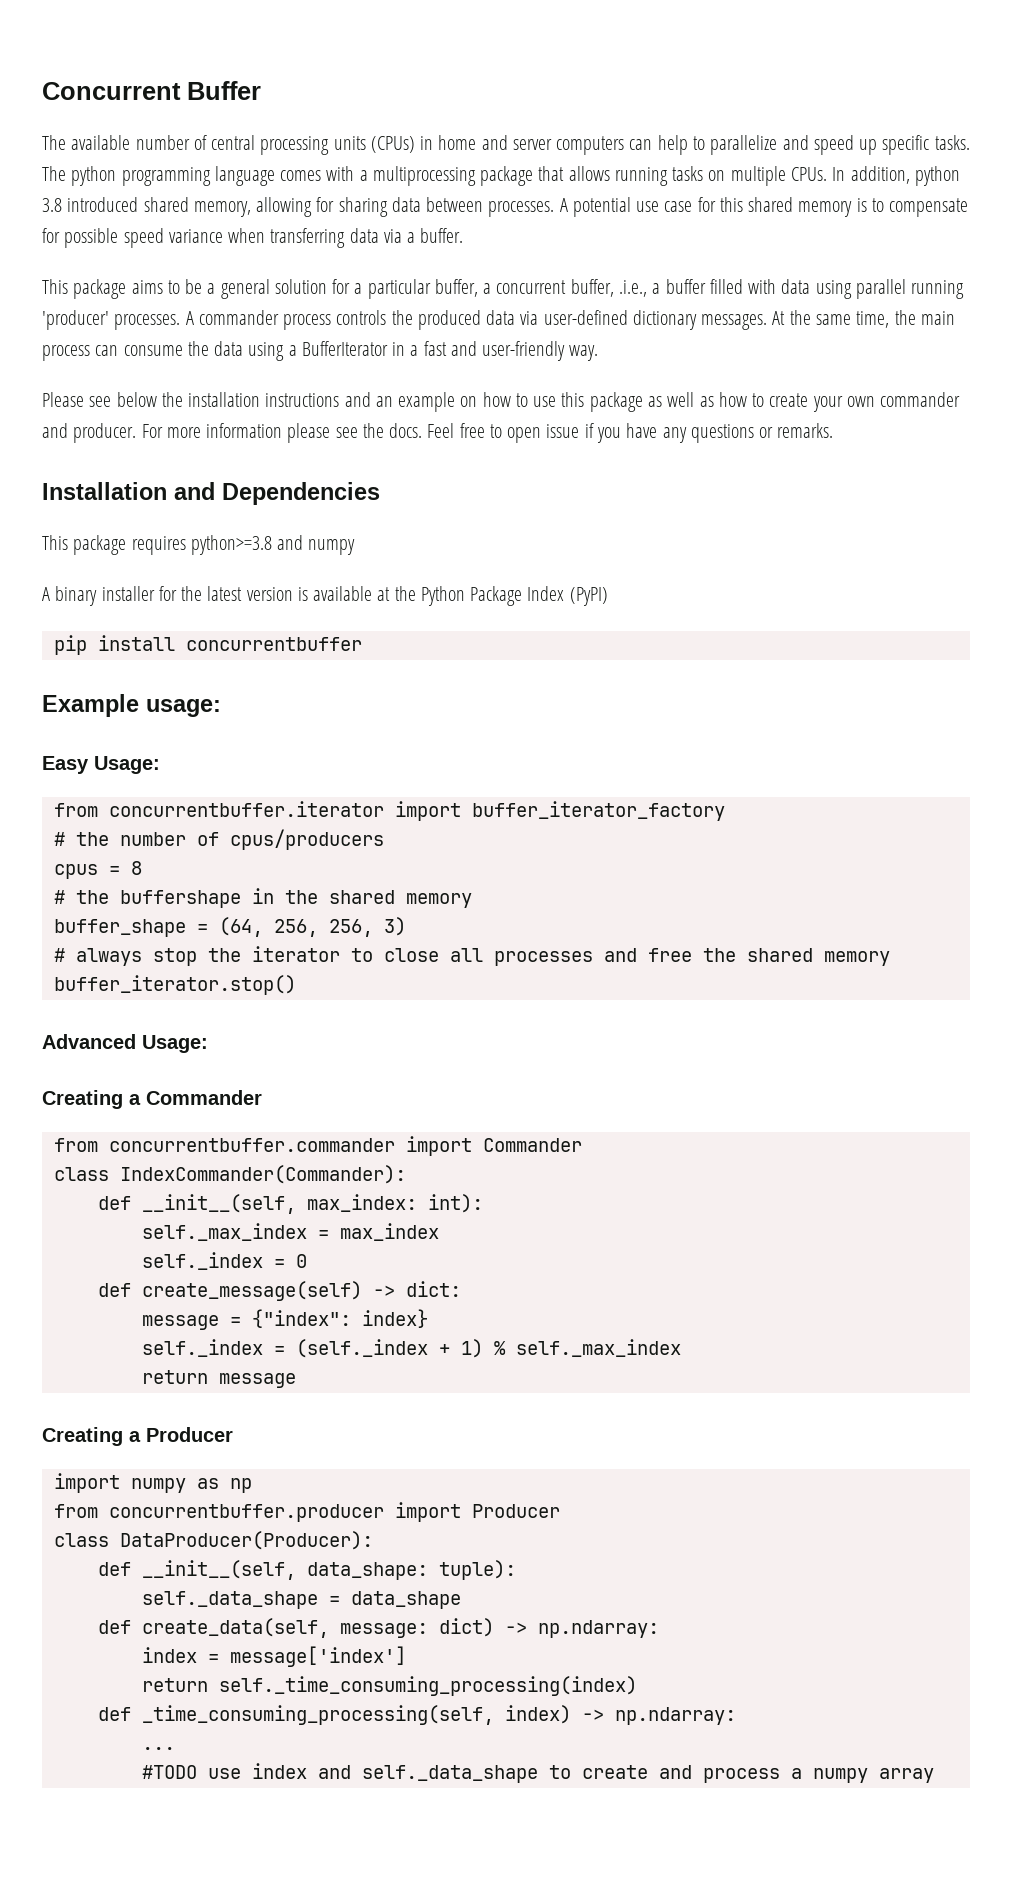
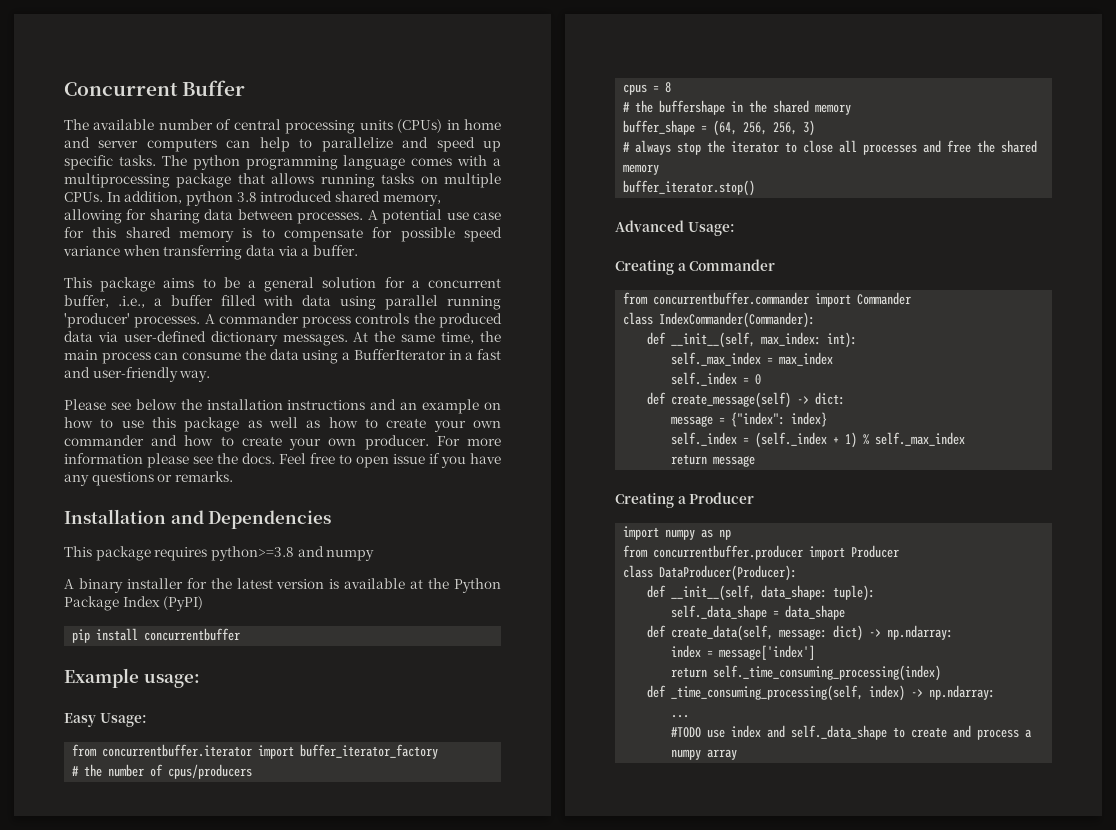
- This package aims to be a general solution for a particular buffer, a concurrent buffer, .i.e., a buffer filled with data using parallel running 'producer' processes.
+ This package aims to be a general solution for a concurrent buffer, .i.e., a buffer filled with data using parallel running 'producer' processes.
- Please see below the installation instructions and an example on how to use this package as well as how to create your own commander and producer.
+ Please see below the installation instructions and an example on how to use this package as well as how to create your own commander and how to create your own producer.

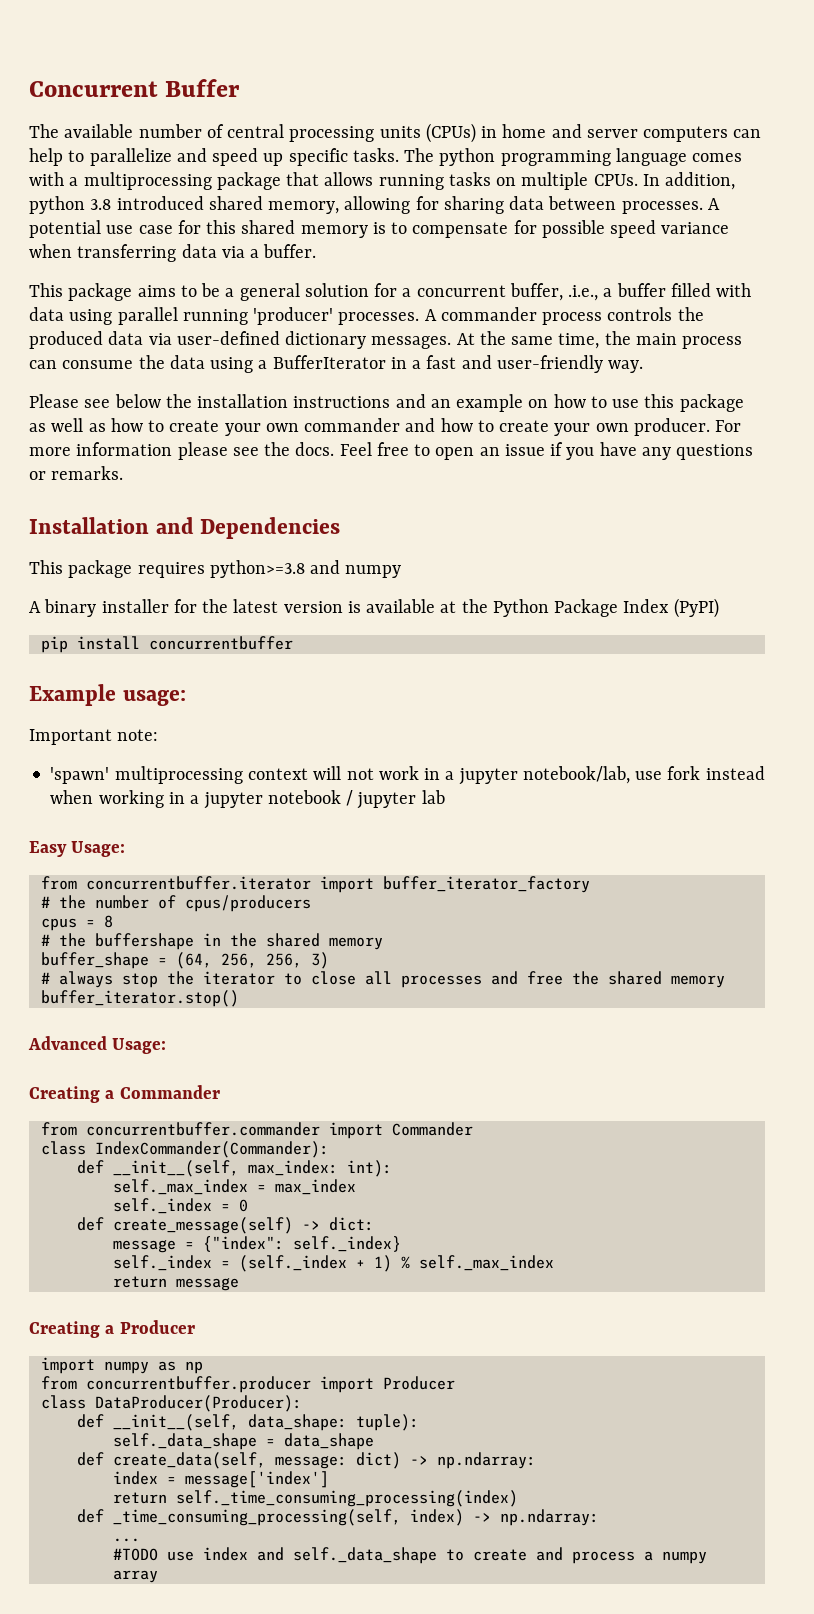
- Feel free to open issue if you have any questions or remarks.
+ Feel free to open an issue if you have any questions or remarks.
+ Important note:
+ 'spawn' multiprocessing context will not work in a jupyter notebook/lab, use fork instead when working in a jupyter notebook / jupyter lab
- message = {"index": index}
+ message = {"index": self._index}

